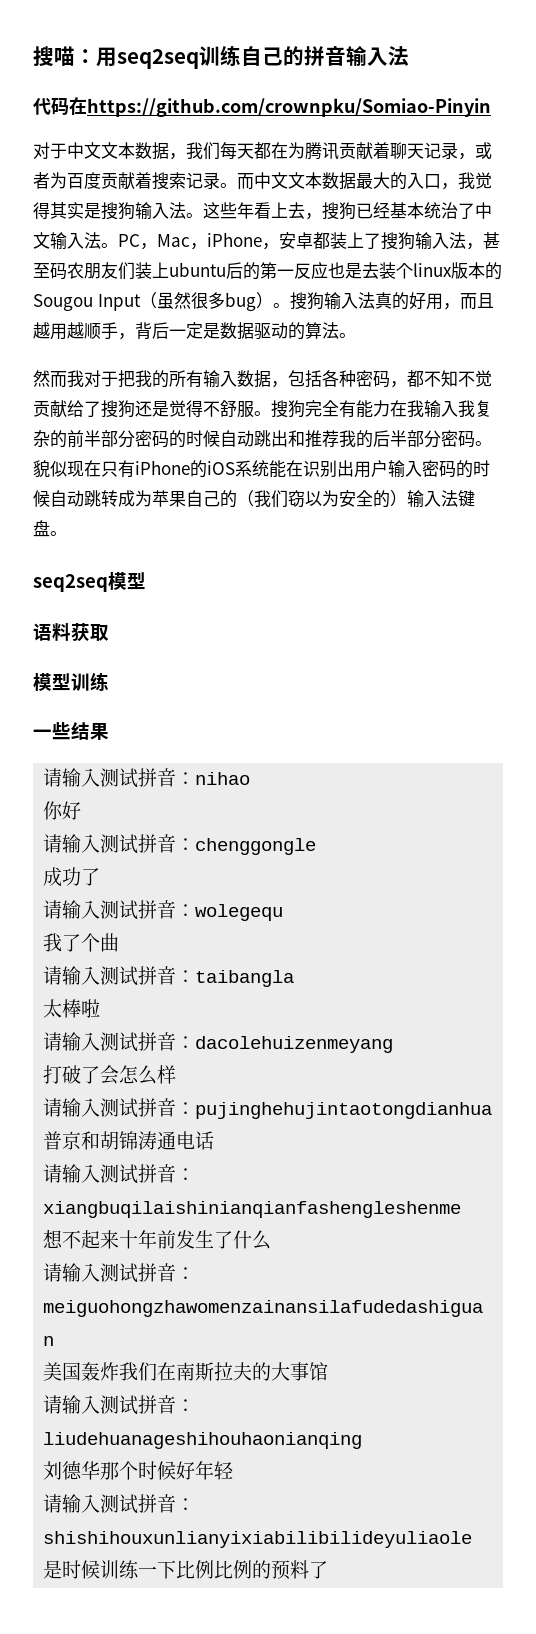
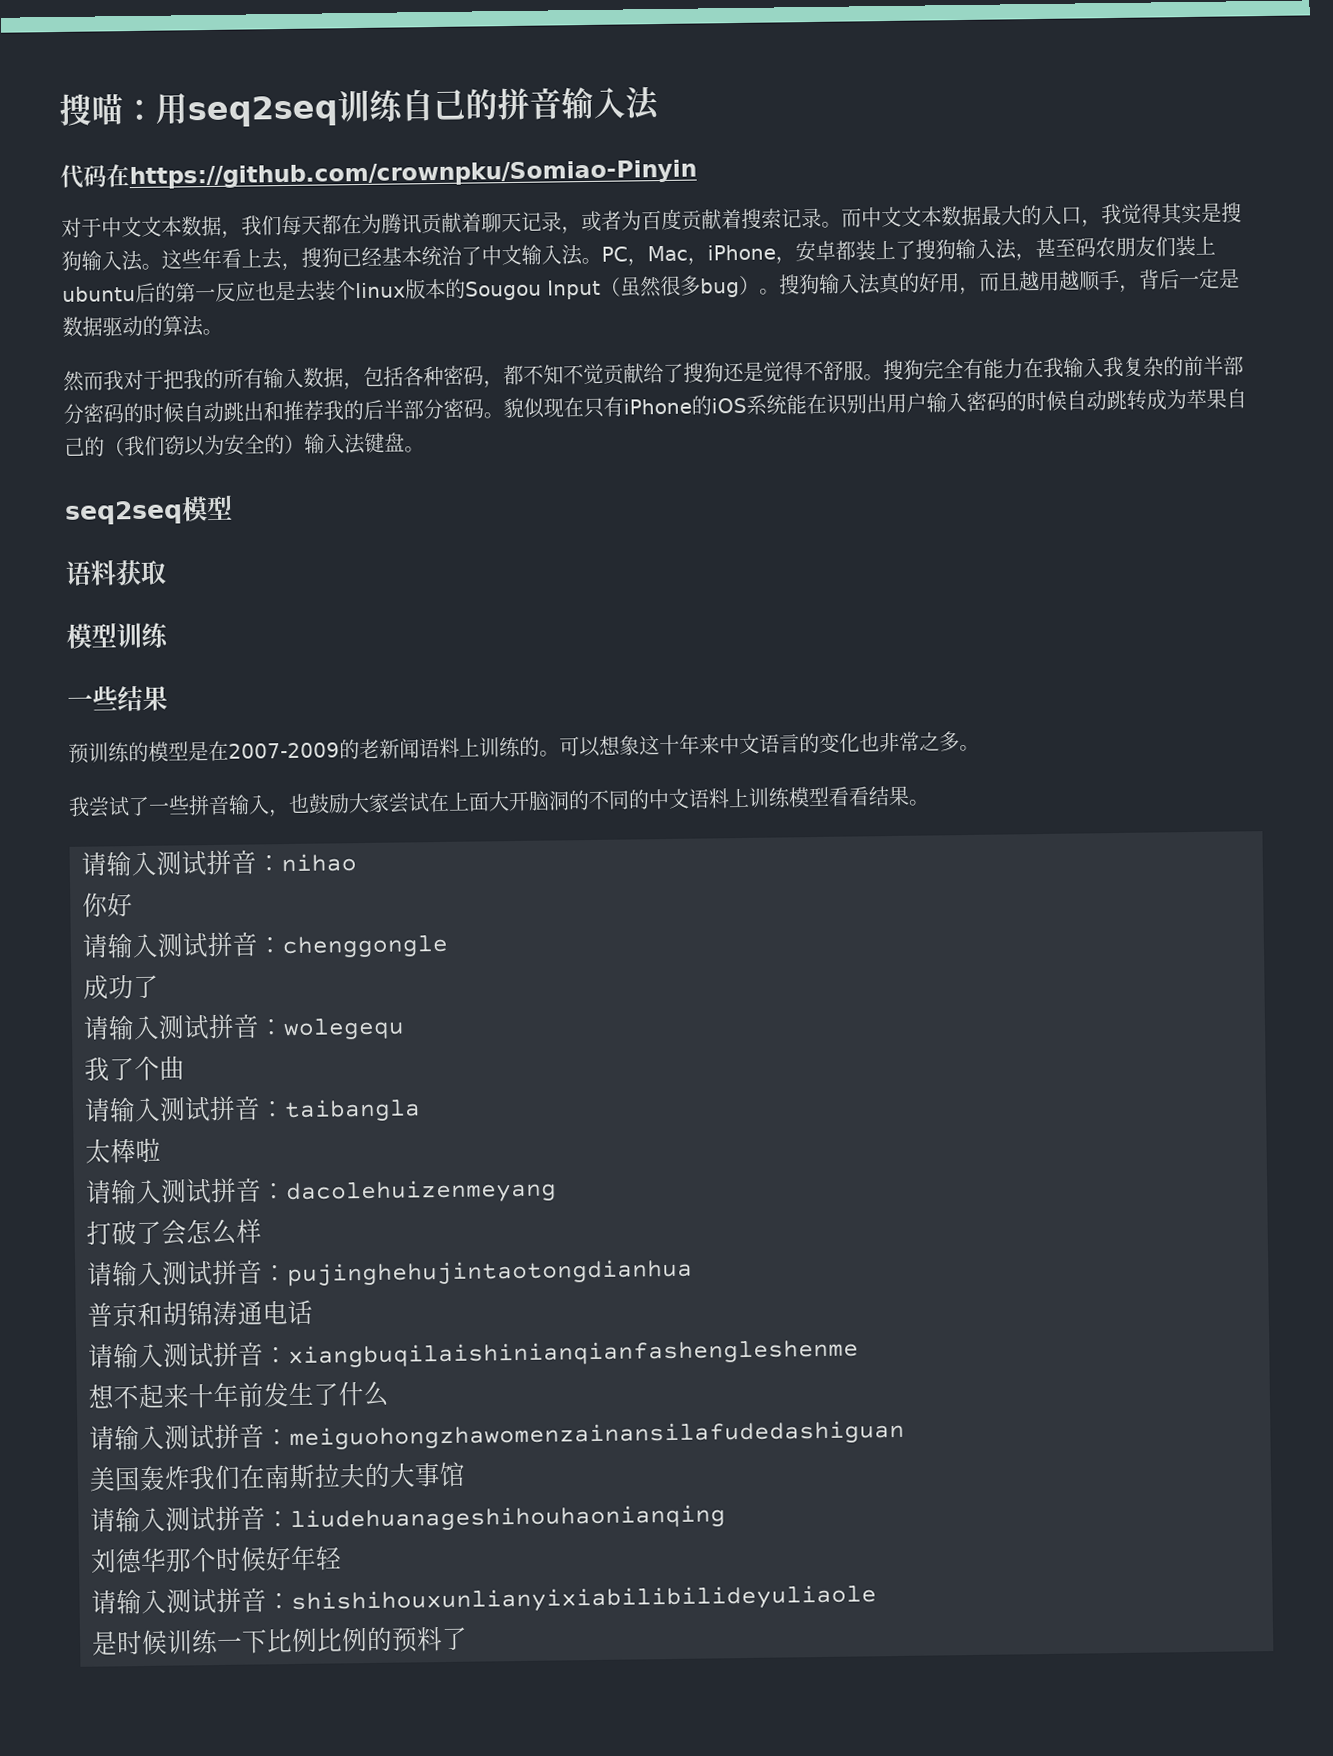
+ 预训练的模型是在2007-2009的老新闻语料上训练的。可以想象这十年来中文语言的变化也非常之多。
+ 我尝试了一些拼音输入，也鼓励大家尝试在上面大开脑洞的不同的中文语料上训练模型看看结果。

